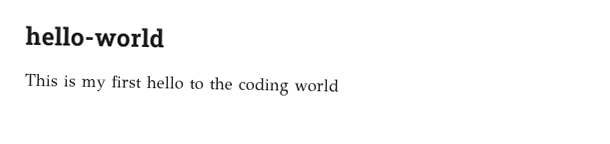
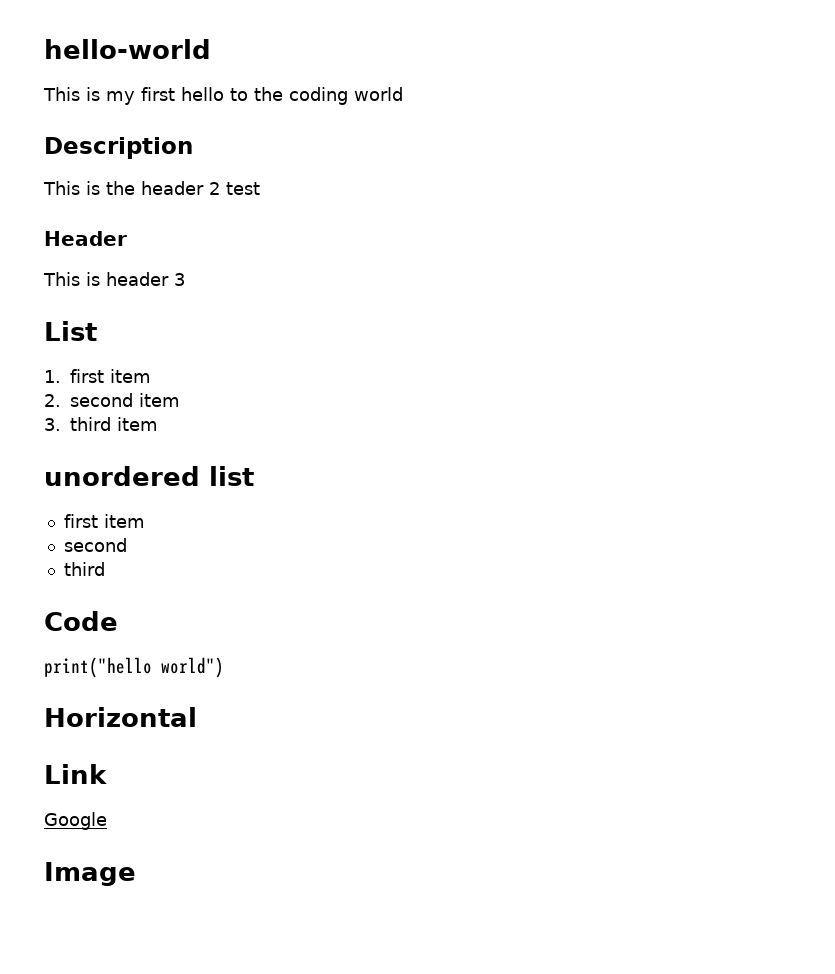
+ Description
+ This is the header 2 test
+ Header
+ This is header 3
+ List
+ 1. first item
+ 2. second item
+ 3. third item
+ unordered list
+ first item
+ second
+ third
+ Code
+ print("hello world")
+ Horizontal
+ Link
+ Google
+ Image

